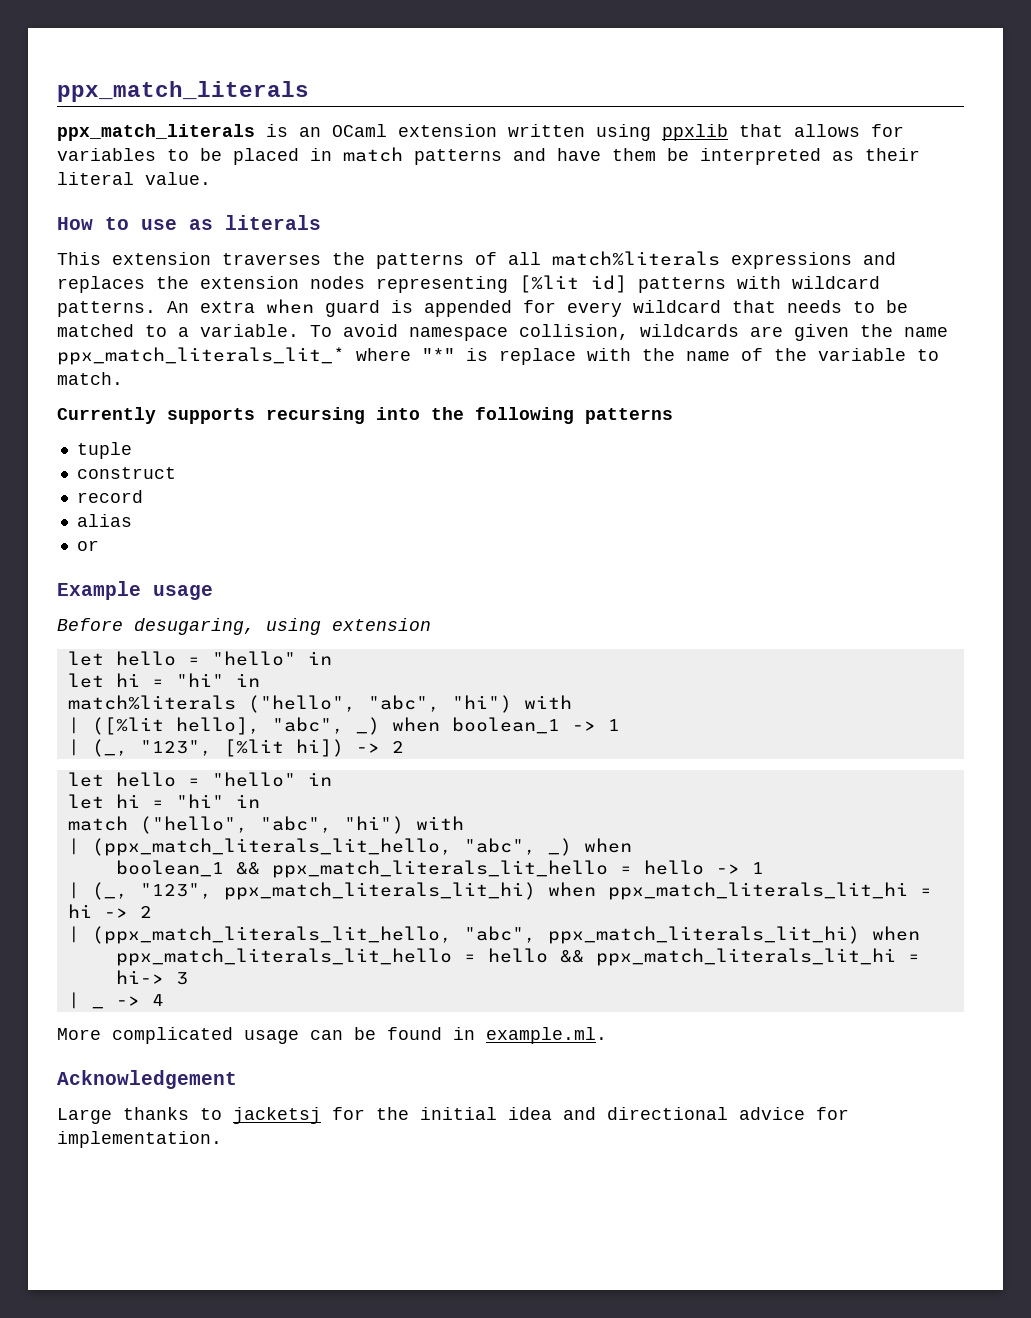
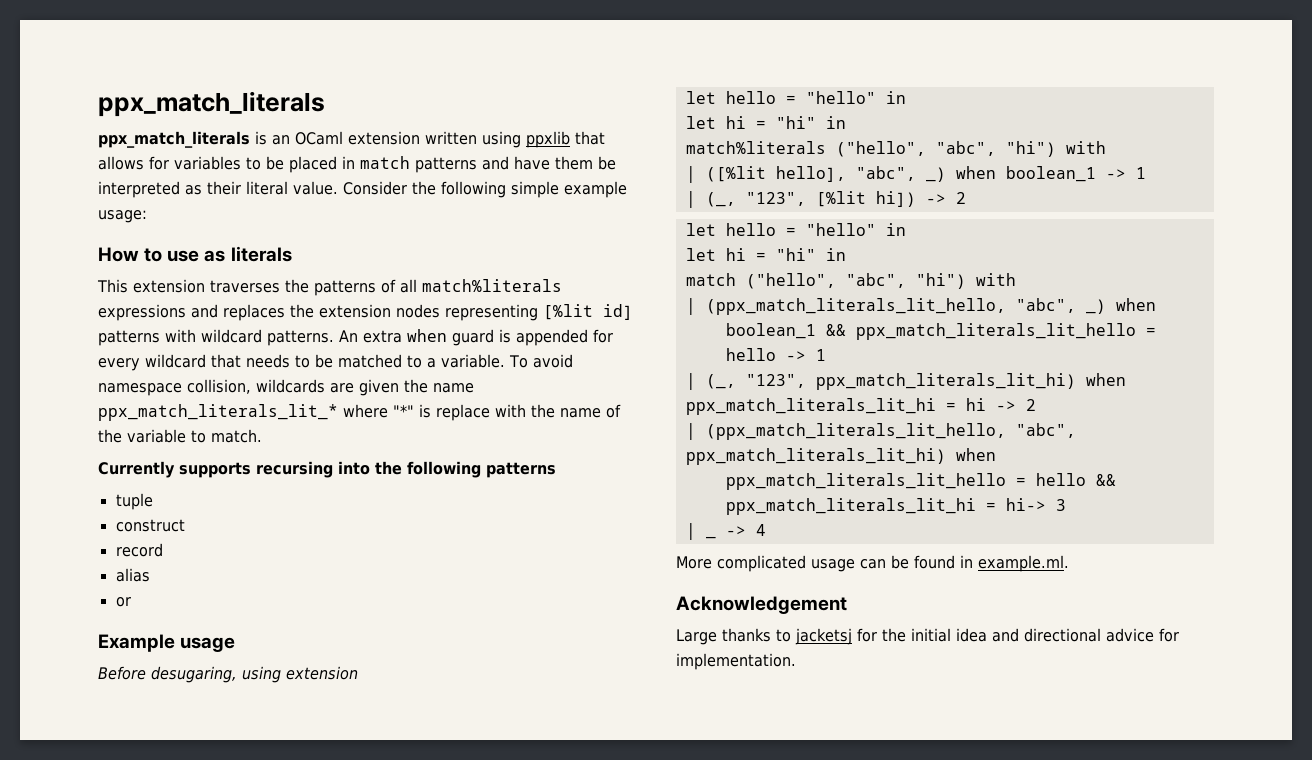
+ Consider the following simple example usage:

